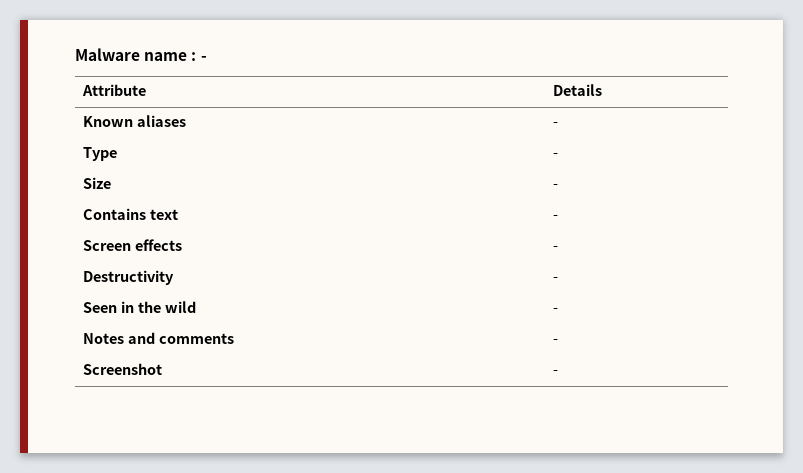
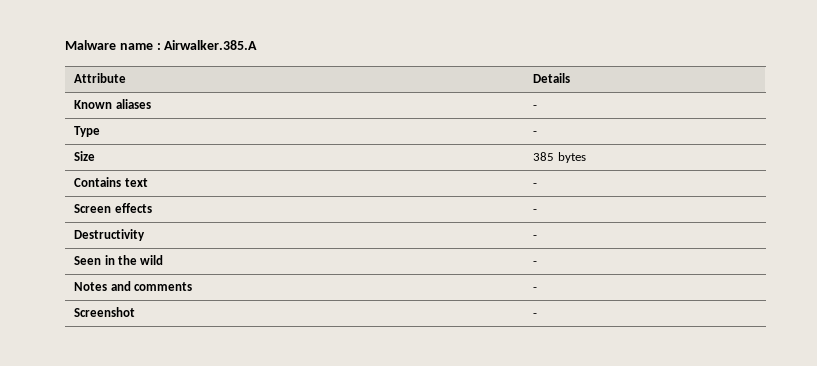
- Malware name : -
+ Malware name : Airwalker.385.A
- Size | -
+ Size | 385 bytes

